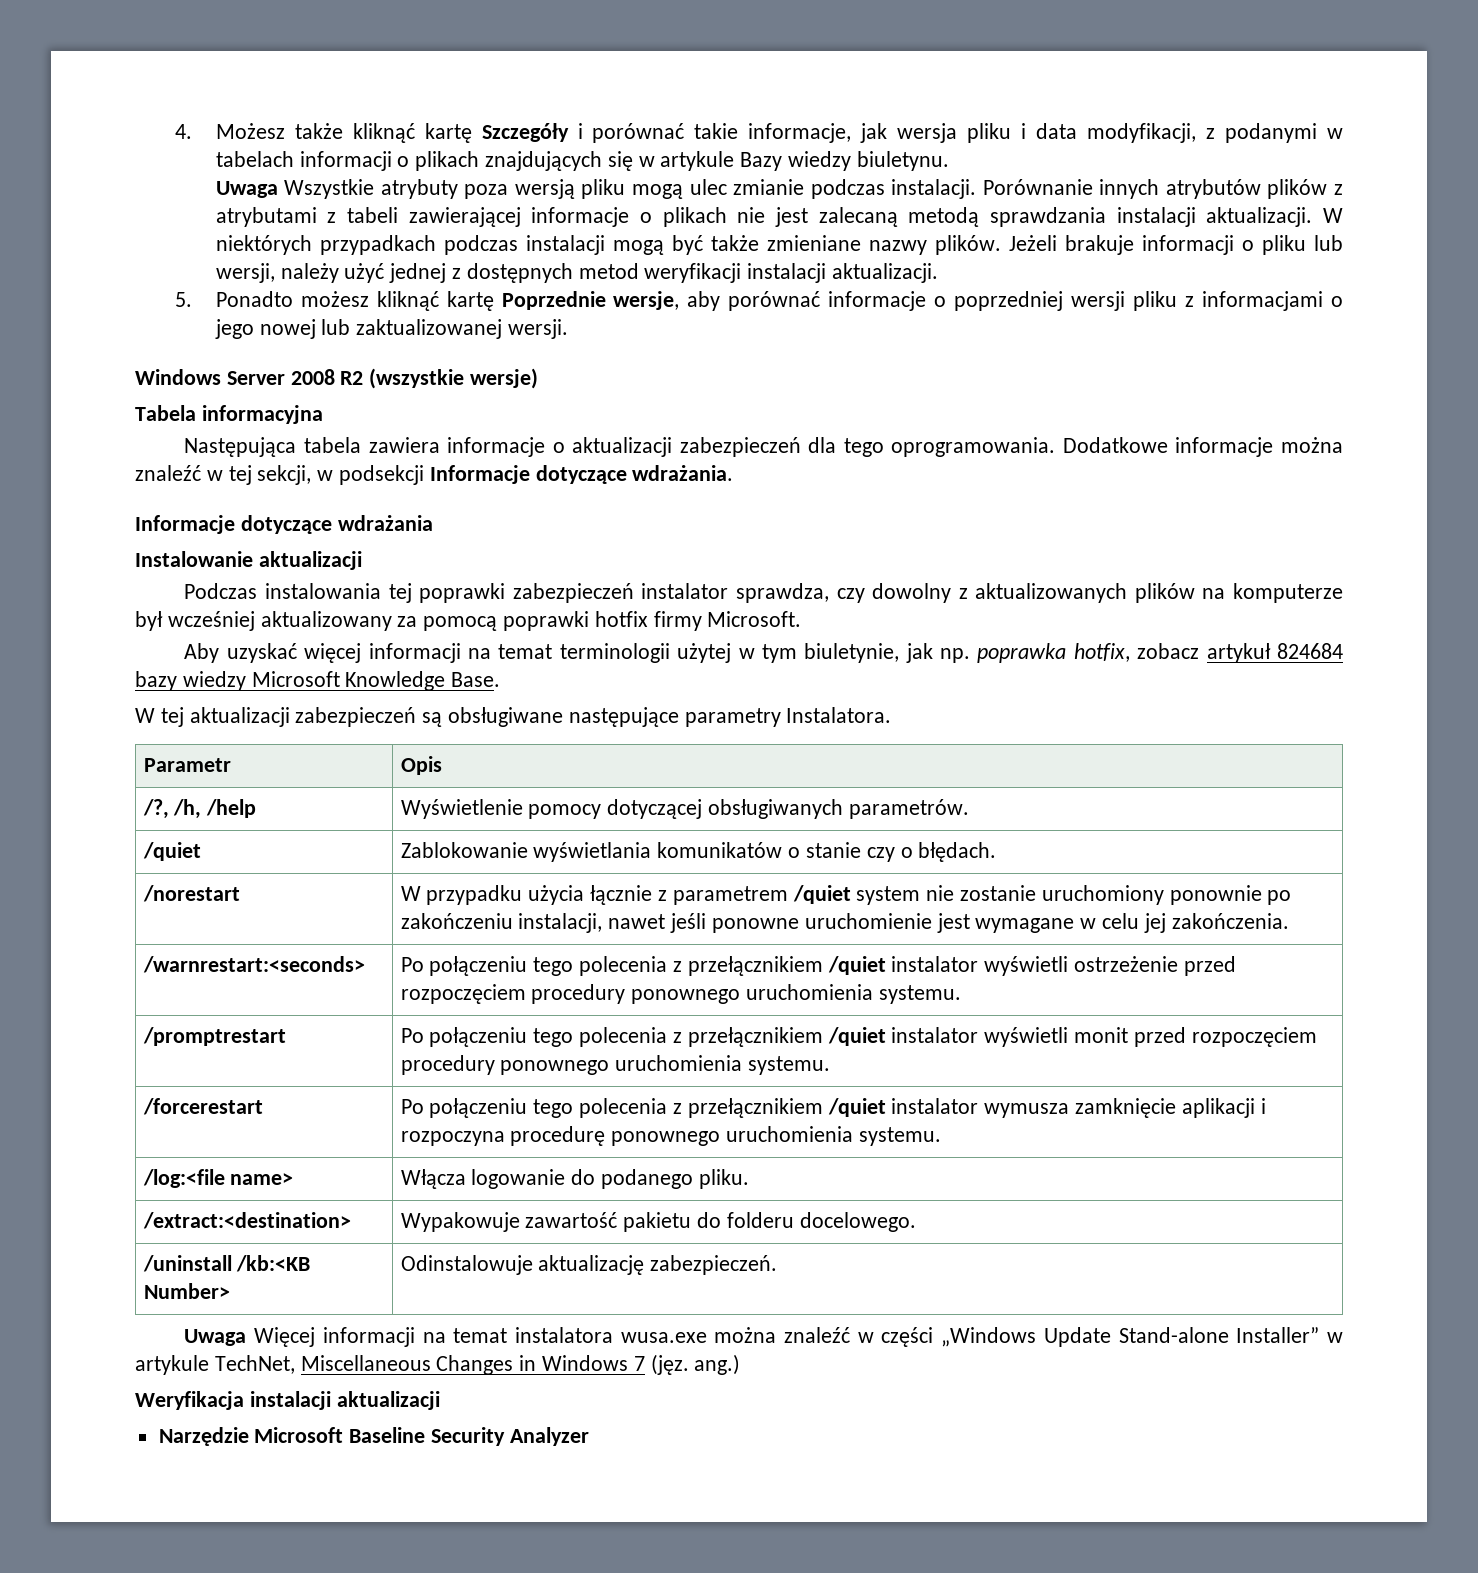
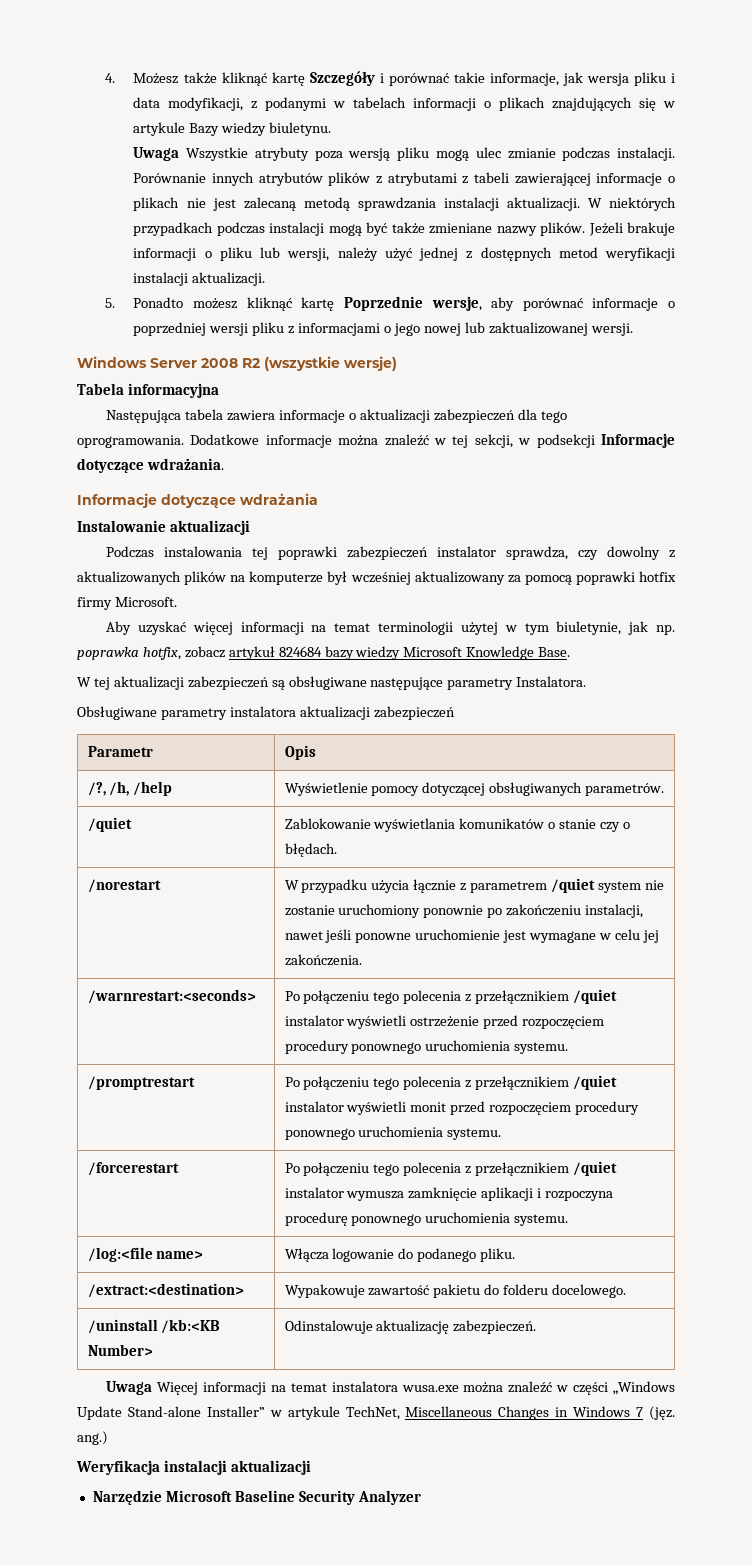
+ Obsługiwane parametry instalatora aktualizacji zabezpieczeń

